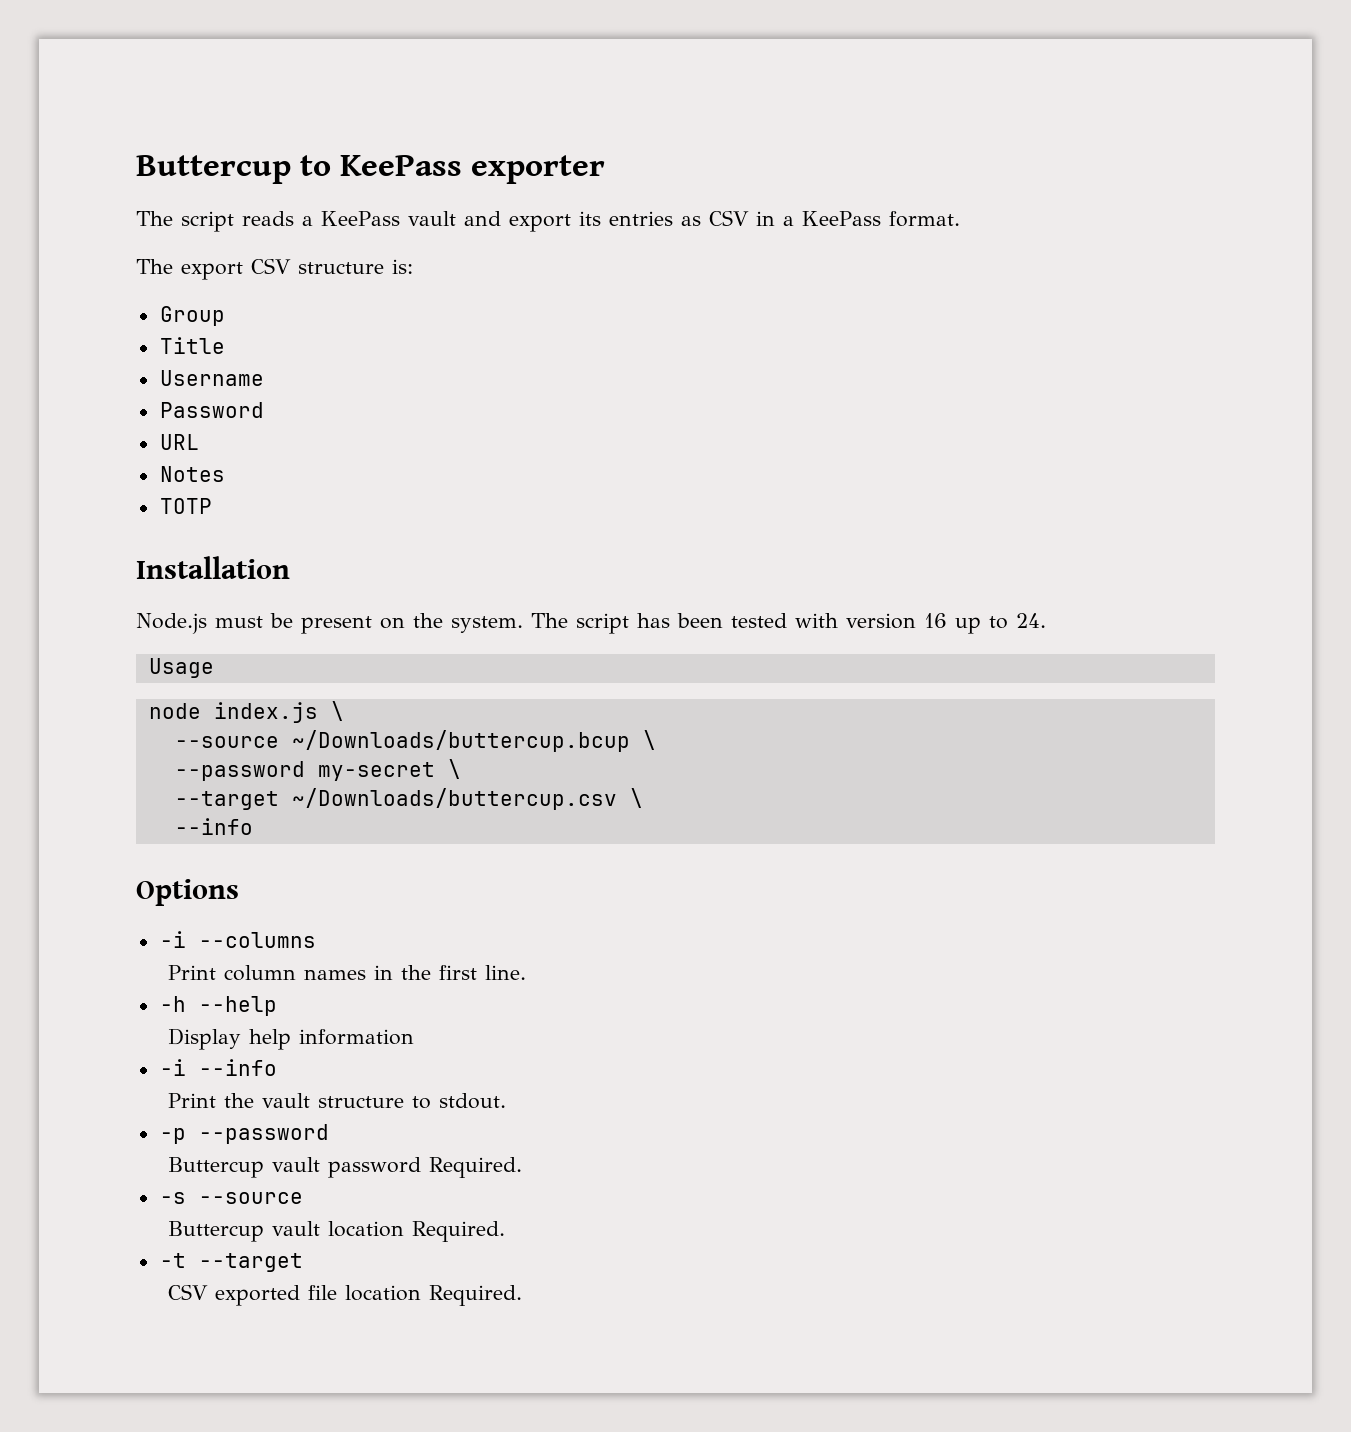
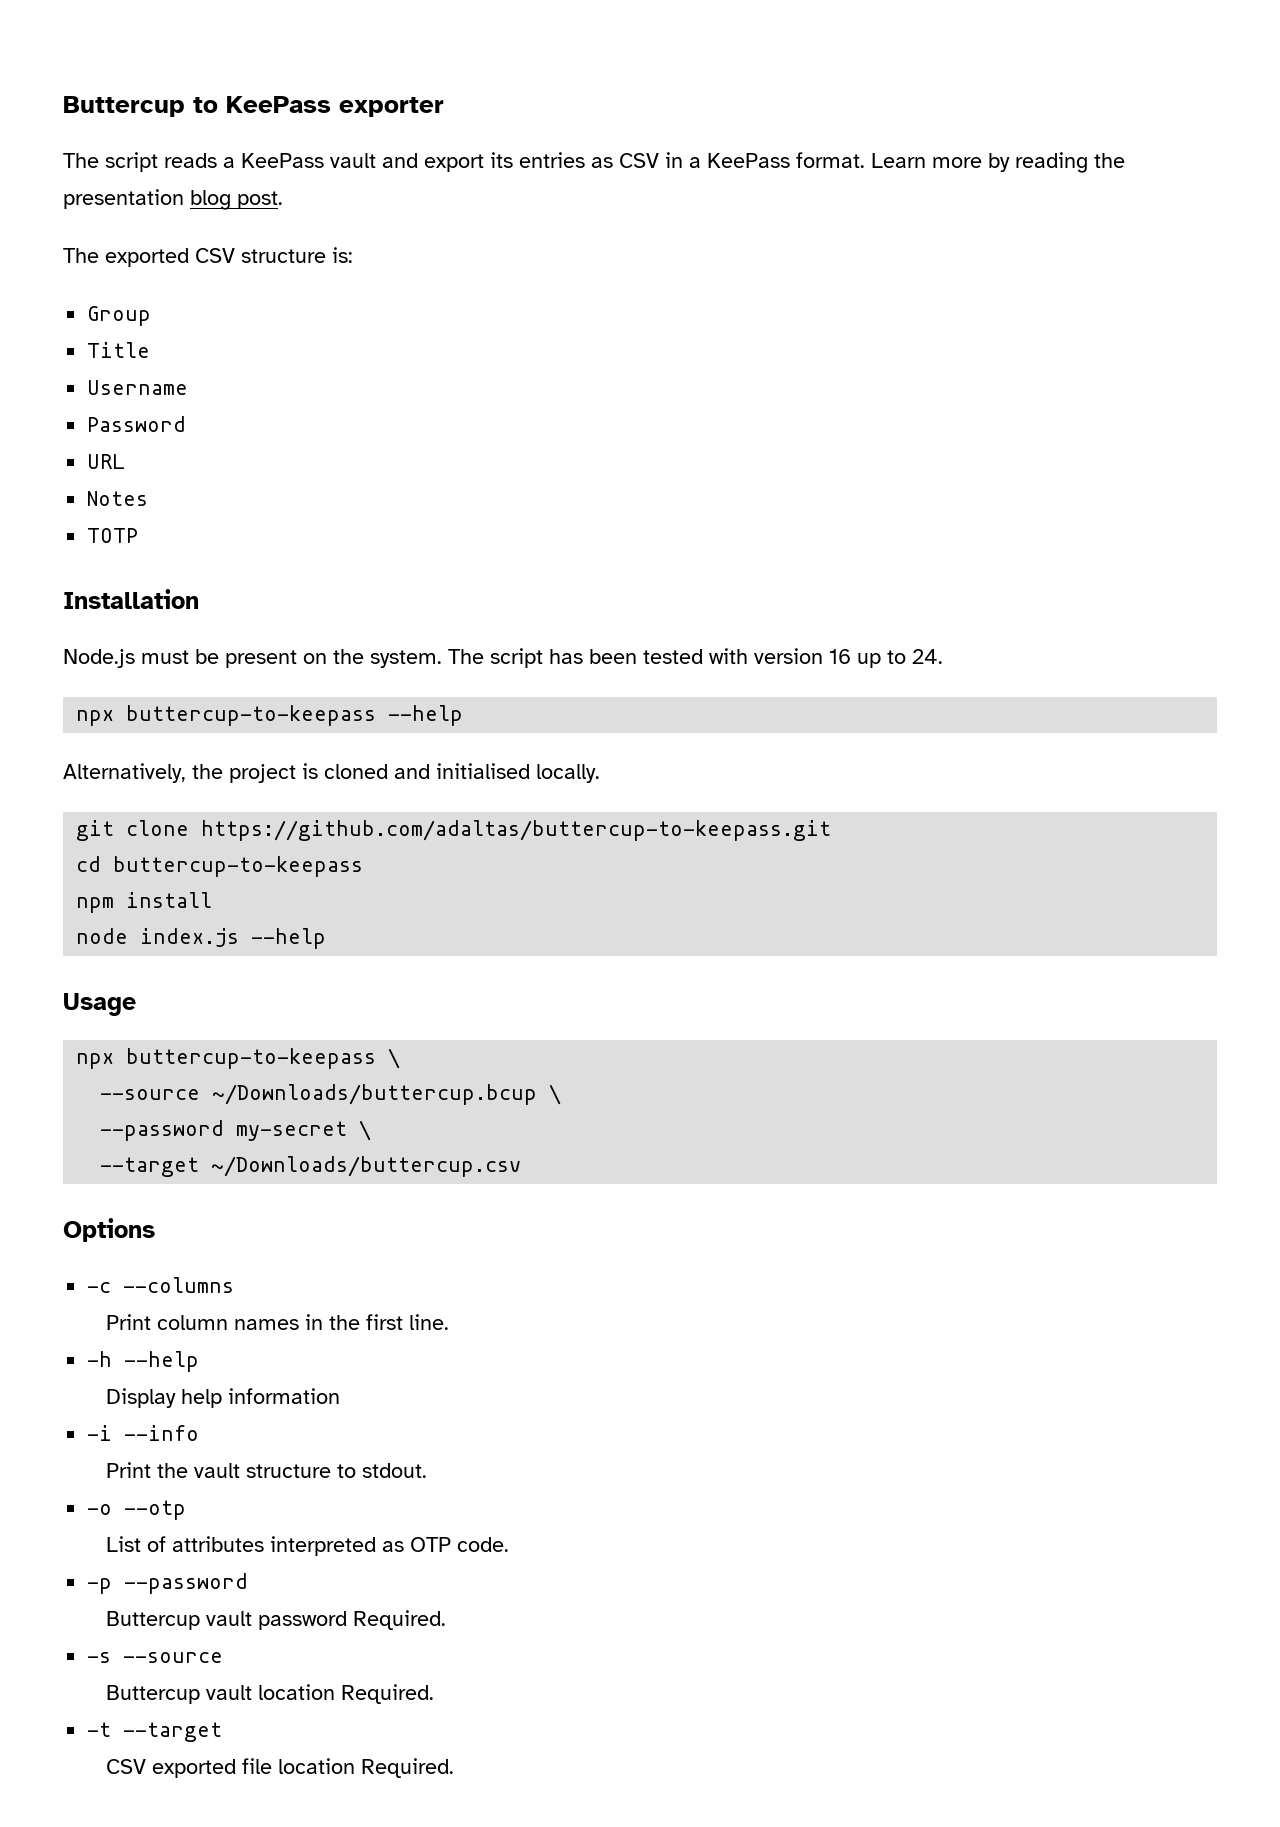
- The script reads a KeePass vault and export its entries as CSV in a KeePass format.
- The export CSV structure is:
+ The script reads a KeePass vault and export its entries as CSV in a KeePass format. Learn more by reading the presentation blog post.
+ The exported CSV structure is:
+ npx buttercup-to-keepass --help
+ Alternatively, the project is cloned and initialised locally.
+ git clone https://github.com/adaltas/buttercup-to-keepass.git
+ cd buttercup-to-keepass
+ npm install
+ node index.js --help
  Usage
- node index.js \
+ npx buttercup-to-keepass \
- --target ~/Downloads/buttercup.csv \
- --info
+ --target ~/Downloads/buttercup.csv
- -i --columns
+ -c --columns
+ -o --otp
+ List of attributes interpreted as OTP code.

